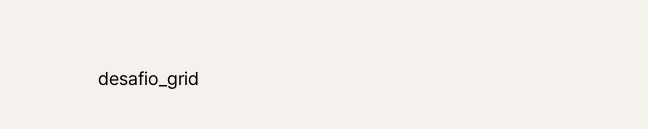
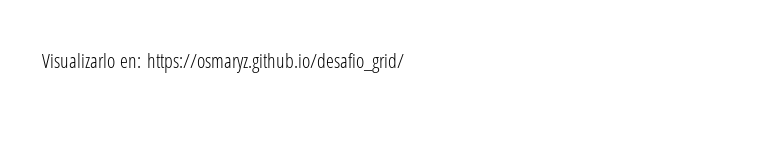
- desafio_grid
+ Visualizarlo en: https://osmaryz.github.io/desafio_grid/

